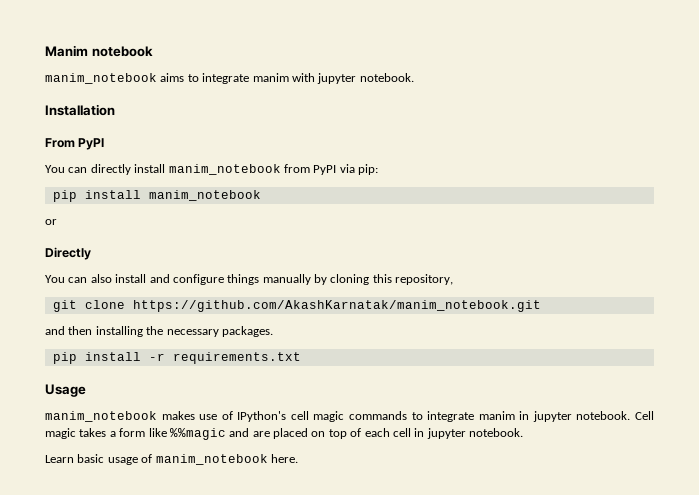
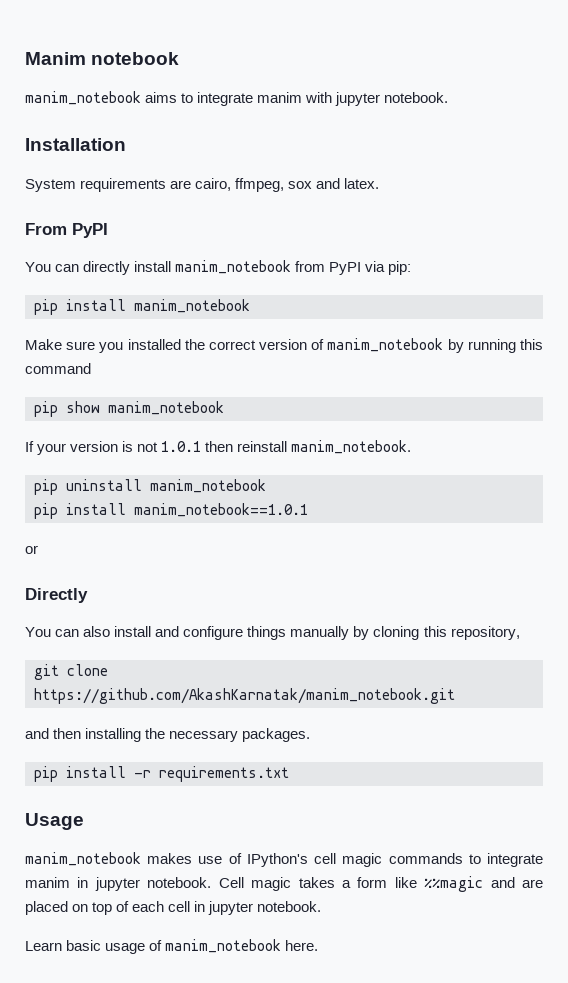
+ System requirements are cairo, ffmpeg, sox and latex.
+ Make sure you installed the correct version of manim_notebook by running this command
+ pip show manim_notebook
+ If your version is not 1.0.1 then reinstall manim_notebook.
+ pip uninstall manim_notebook
+ pip install manim_notebook==1.0.1

